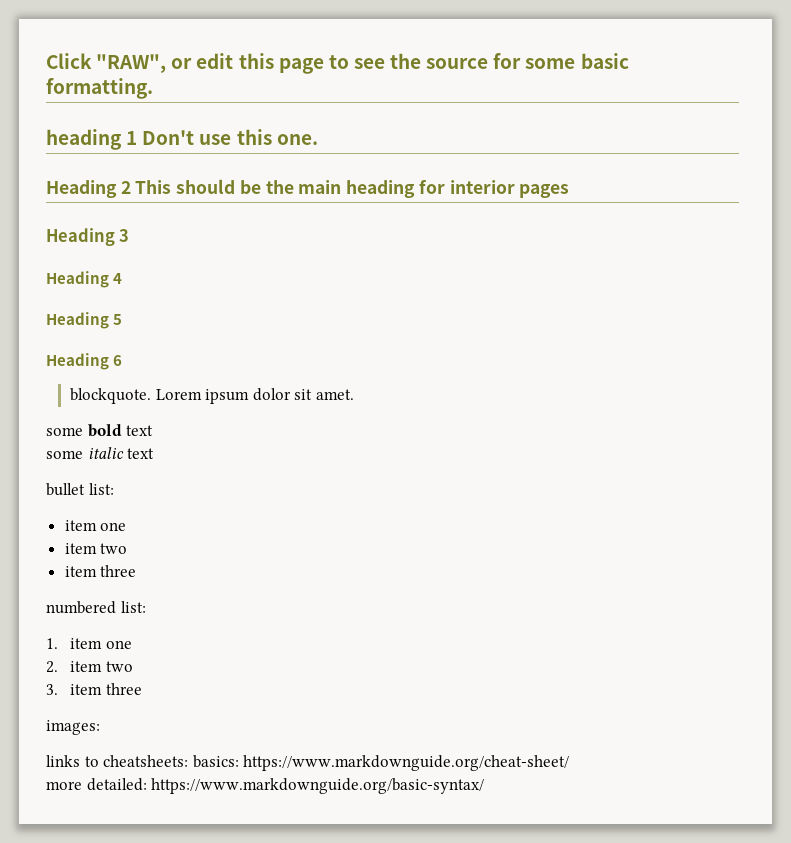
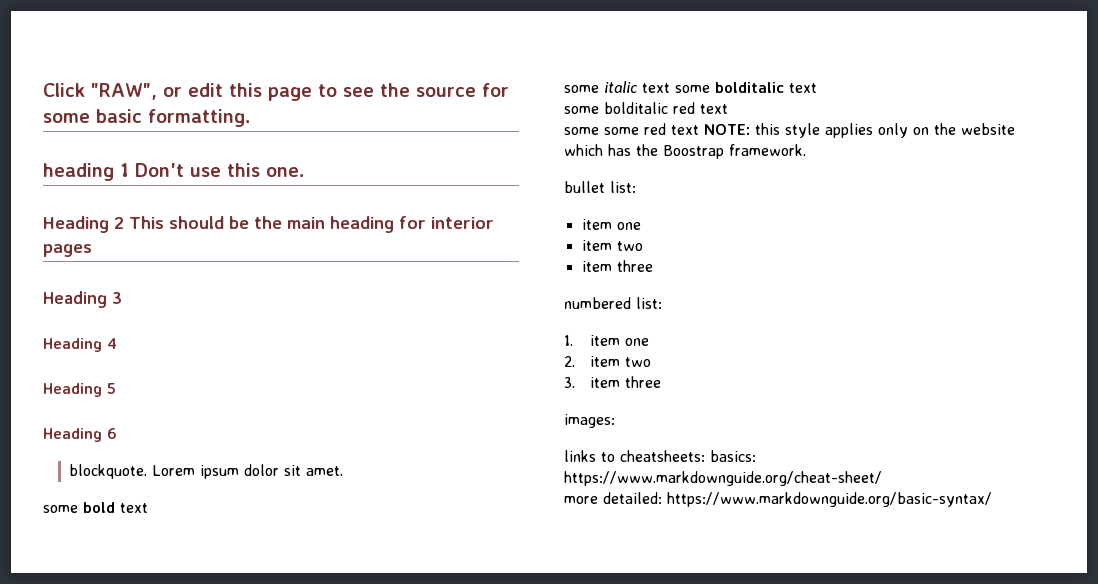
- some italic text
+ some italic text some bolditalic text
+ some bolditalic red text
+ some some red text NOTE: this style applies only on the website which has the Boostrap framework.

